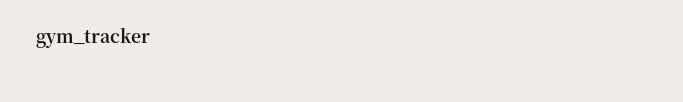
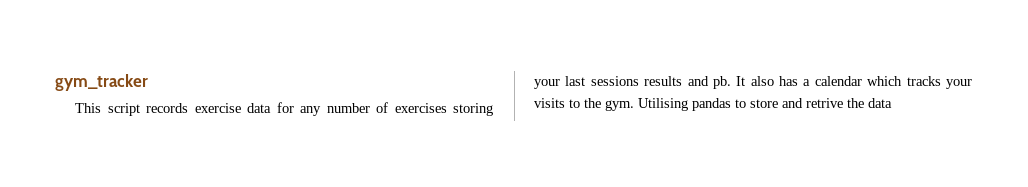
+ This script records exercise data for any number of exercises storing your last sessions results and pb. It also has a calendar which tracks your visits to the gym. Utilising pandas to store and retrive the data

